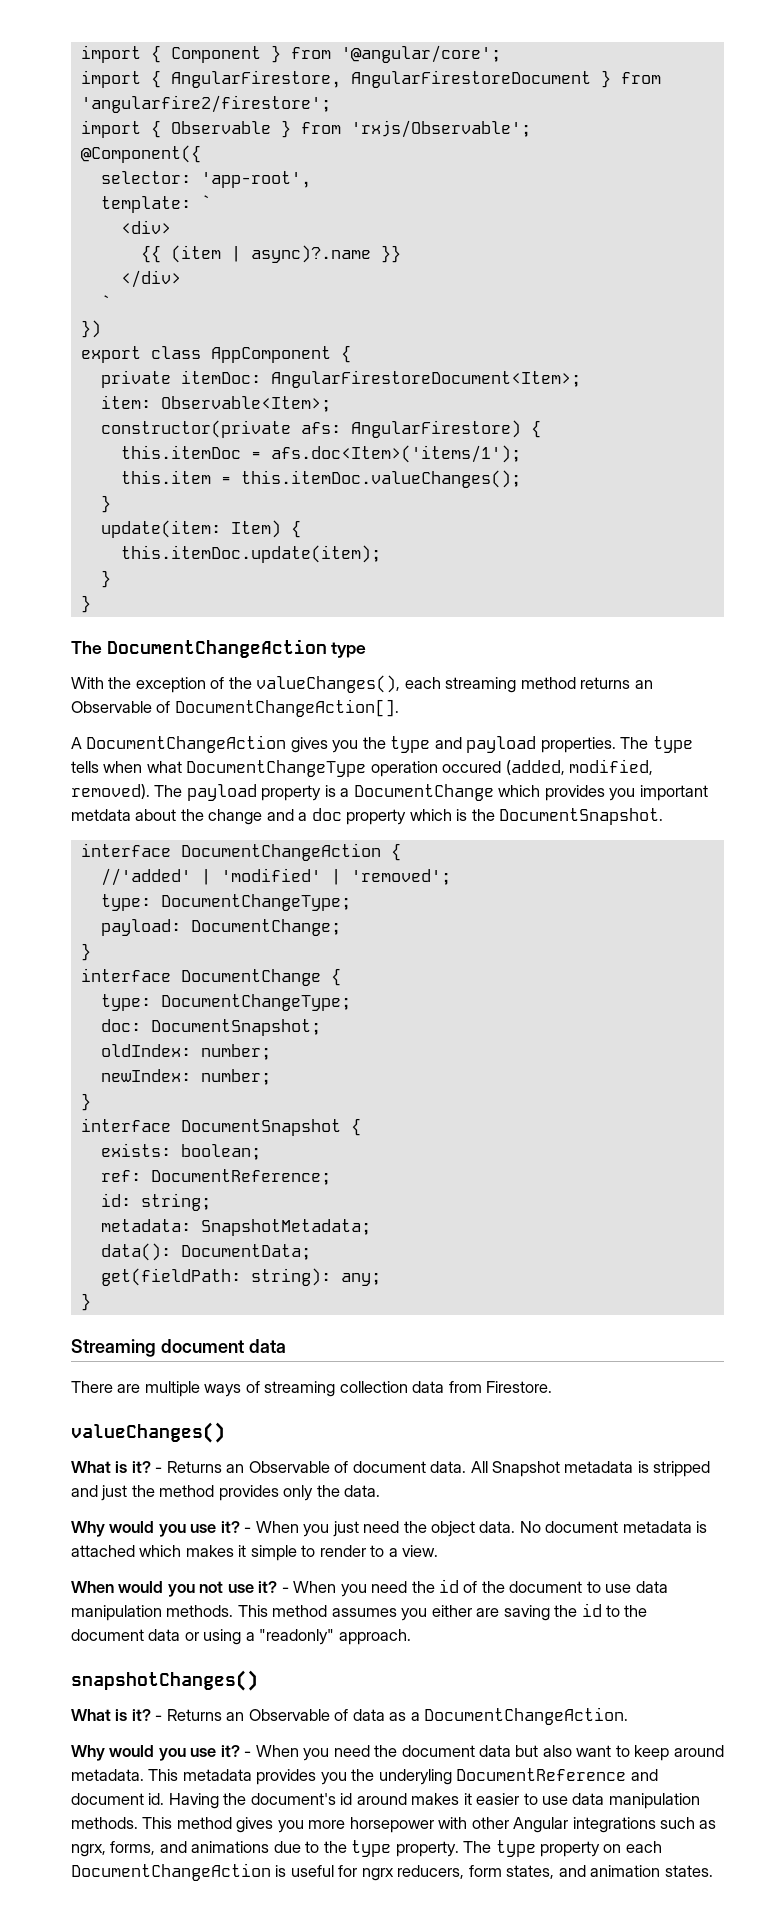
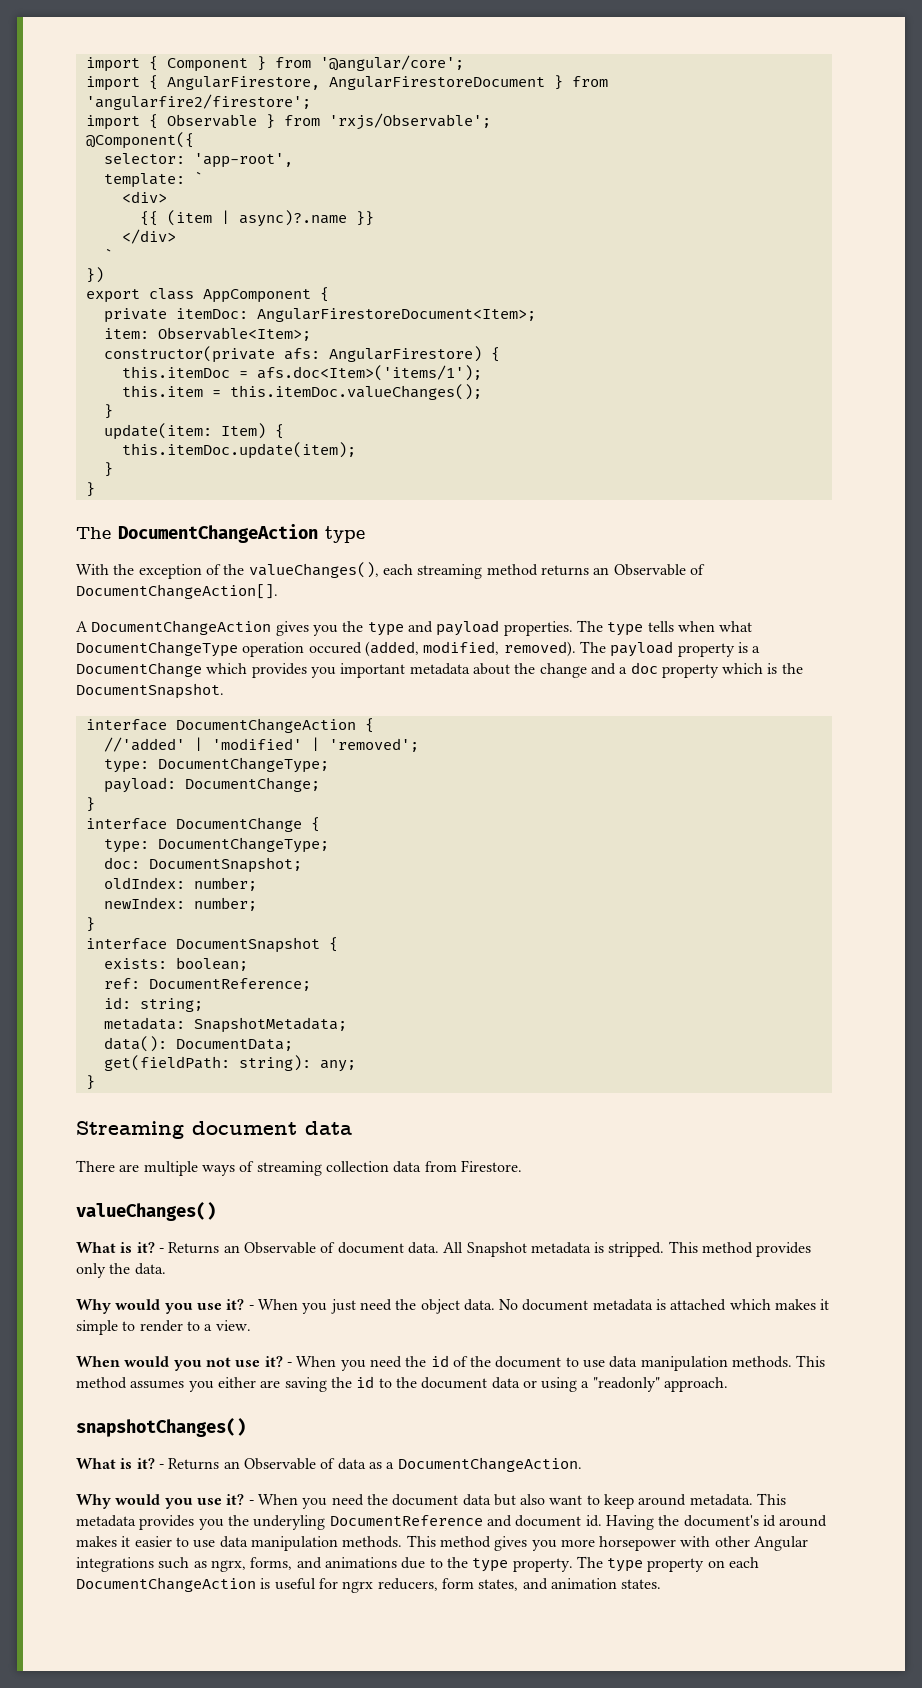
- The payload property is a DocumentChange which provides you important metdata about the change and a doc property which is the DocumentSnapshot.
+ The payload property is a DocumentChange which provides you important metadata about the change and a doc property which is the DocumentSnapshot.
- All Snapshot metadata is stripped and just the method provides only the data.
+ All Snapshot metadata is stripped. This method provides only the data.

